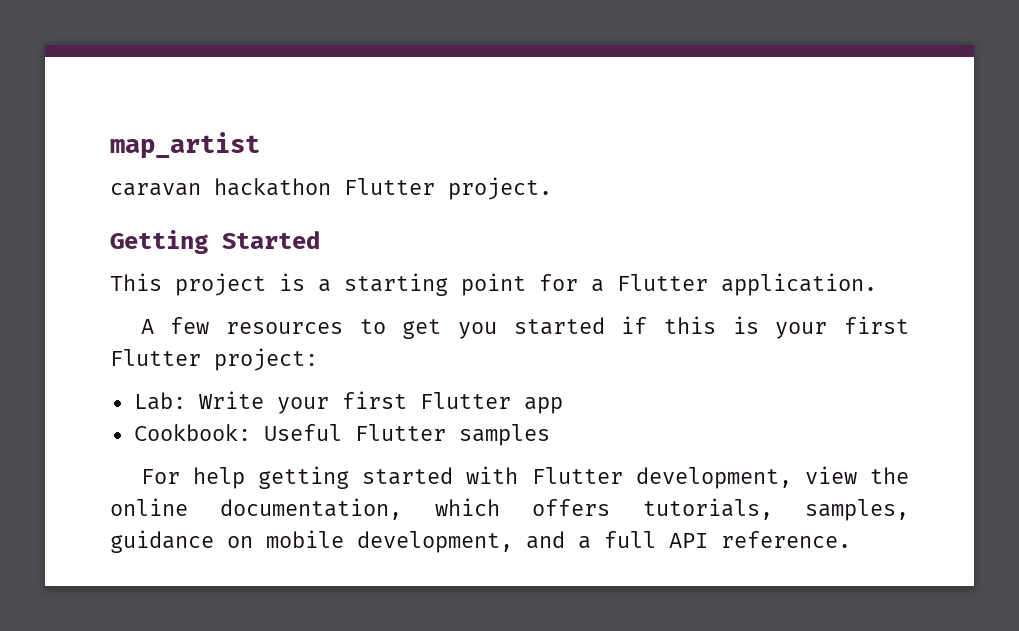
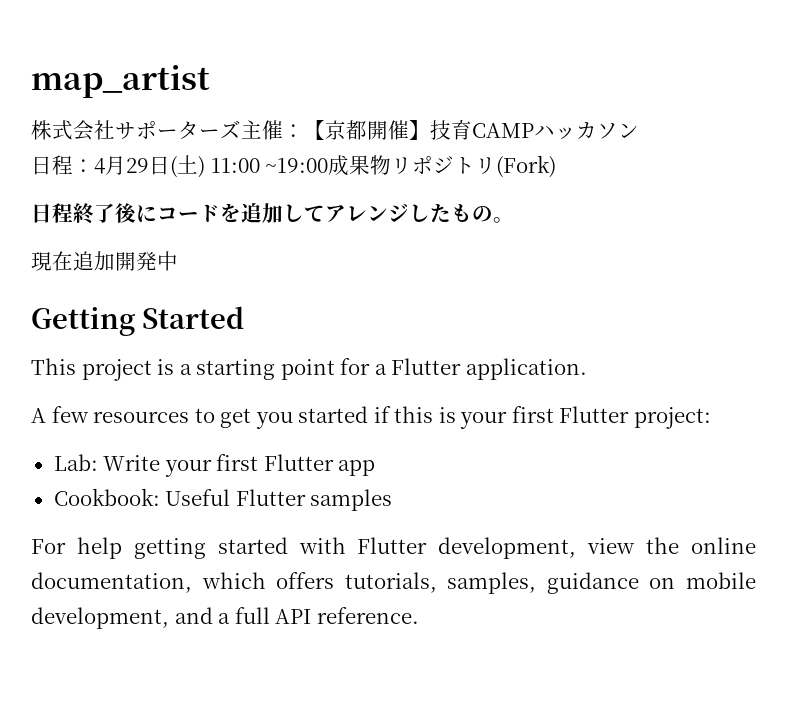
- caravan hackathon Flutter project.
+ 株式会社サポーターズ主催：【京都開催】技育CAMPハッカソン
+ 日程：4月29日(土) 11:00 ~19:00成果物リポジトリ(Fork)
+ 日程終了後にコードを追加してアレンジしたもの。
+ 現在追加開発中

